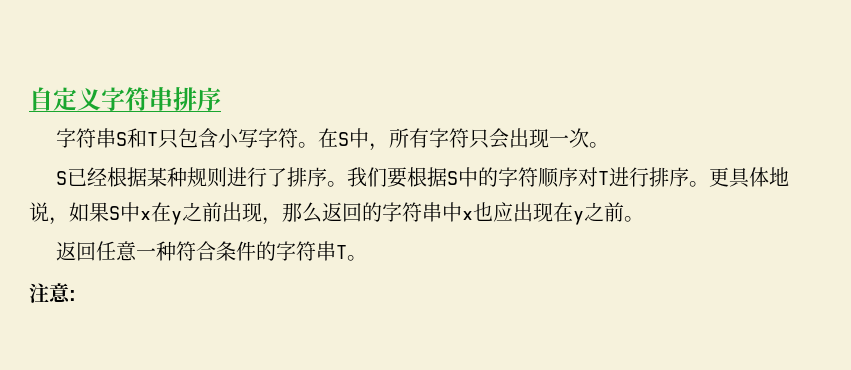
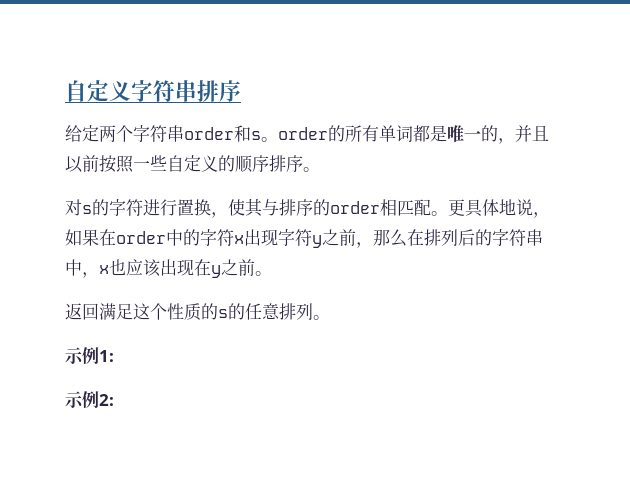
- 字符串S和T只包含小写字符。在S中，所有字符只会出现一次。
- S已经根据某种规则进行了排序。我们要根据S中的字符顺序对T进行排序。
+ 给定两个字符串order和s。order的所有单词都是唯一的，并且以前按照一些自定义的顺序排序。
+ 对s的字符进行置换，使其与排序的order相匹配。
- 更具体地说，如果S中x在y之前出现，那么返回的字符串中x也应出现在y之前。
+ 更具体地说，如果在order中的字符x出现字符y之前，那么在排列后的字符串中，x也应该出现在y之前。
- 返回任意一种符合条件的字符串T。
- 注意:
+ 返回满足这个性质的s的任意排列。
+ 示例1:
+ 示例2:

